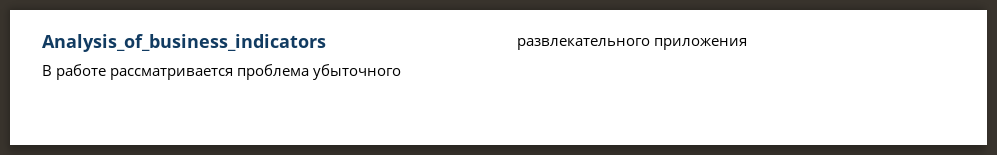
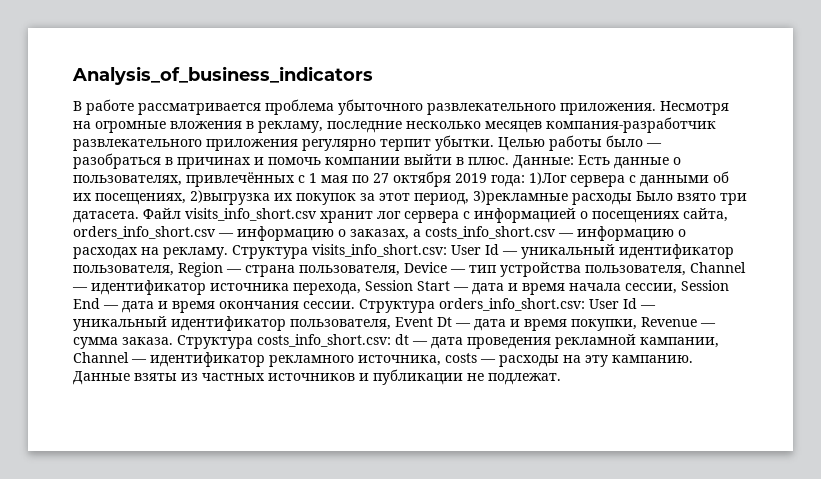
- В работе рассматривается проблема убыточного развлекательного приложения
+ В работе рассматривается проблема убыточного развлекательного приложения. Несмотря на огромные вложения в рекламу, последние несколько месяцев компания-разработчик развлекательного приложения регулярно терпит убытки. Целью работы было — разобраться в причинах и помочь компании выйти в плюс. Данные: Есть данные о пользователях, привлечённых с 1 мая по 27 октября 2019 года: 1)Лог сервера с данными об их посещениях, 2)выгрузка их покупок за этот период, 3)рекламные расходы Было взято три датасета. Файл visits_info_short.csv хранит лог сервера с информацией о посещениях сайта, orders_info_short.csv — информацию о заказах, а costs_info_short.csv — информацию о расходах на рекламу. Структура visits_info_short.csv: User Id — уникальный идентификатор пользователя, Region — страна пользователя, Device — тип устройства пользователя, Channel — идентификатор источника перехода, Session Start — дата и время начала сессии, Session End — дата и время окончания сессии. Структура orders_info_short.csv: User Id — уникальный идентификатор пользователя, Event Dt — дата и время покупки, Revenue — сумма заказа. Структура costs_info_short.csv: dt — дата проведения рекламной кампании, Channel — идентификатор рекламного источника, costs — расходы на эту кампанию. Данные взяты из частных источников и публикации не подлежат.

